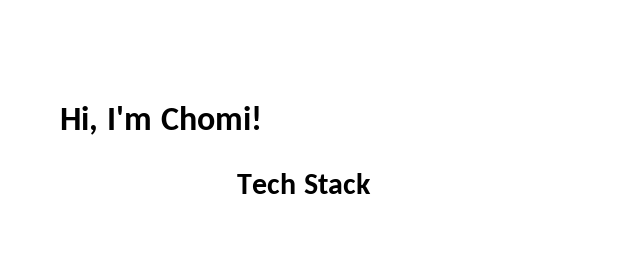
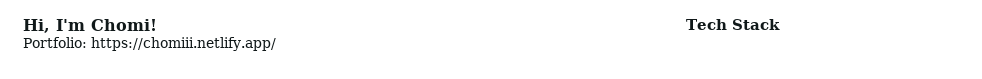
+ Portfolio: https://chomiii.netlify.app/

